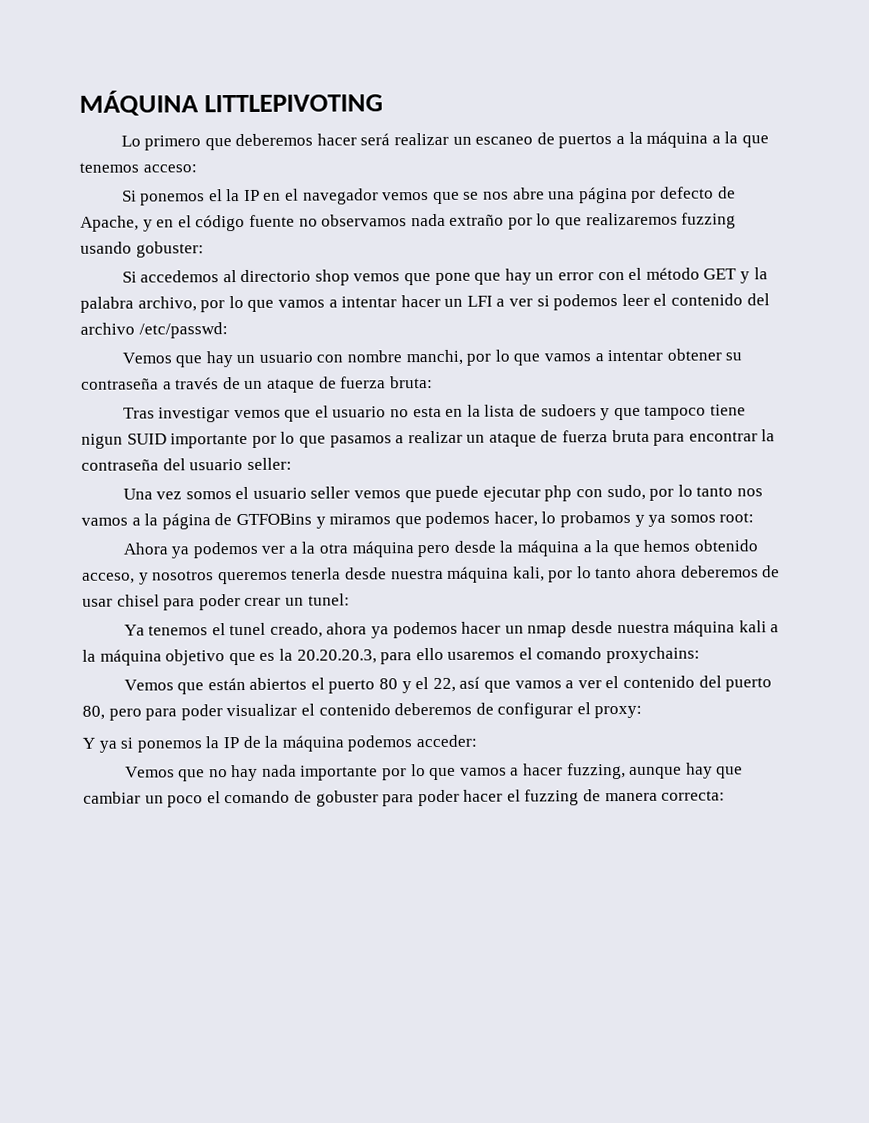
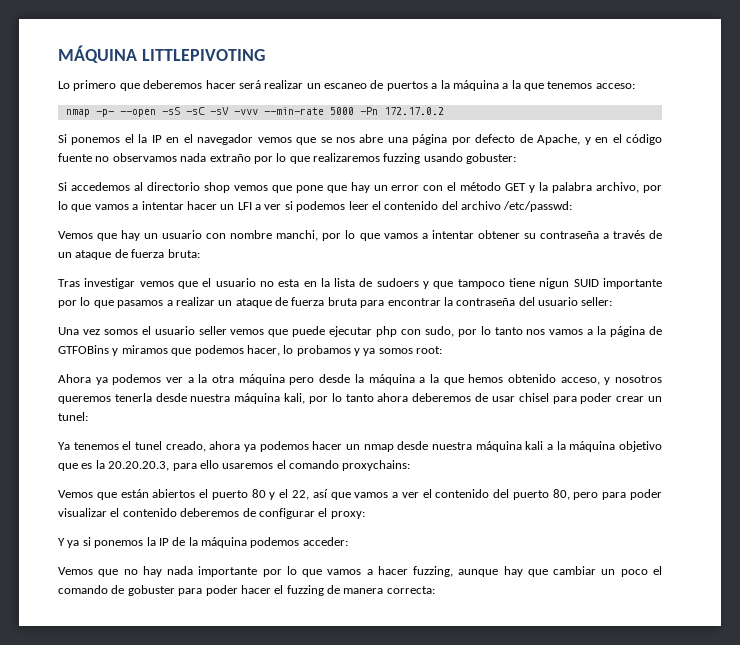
+ nmap -p- --open -sS -sC -sV -vvv --min-rate 5000 -Pn 172.17.0.2

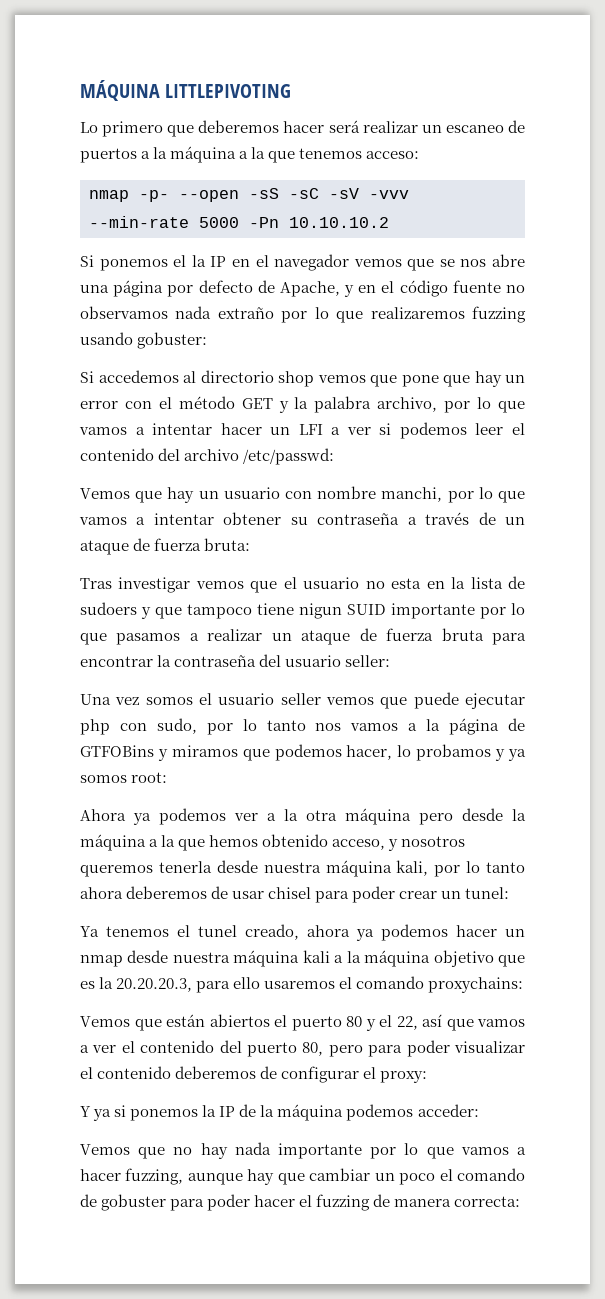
- nmap -p- --open -sS -sC -sV -vvv --min-rate 5000 -Pn 172.17.0.2
+ nmap -p- --open -sS -sC -sV -vvv --min-rate 5000 -Pn 10.10.10.2

